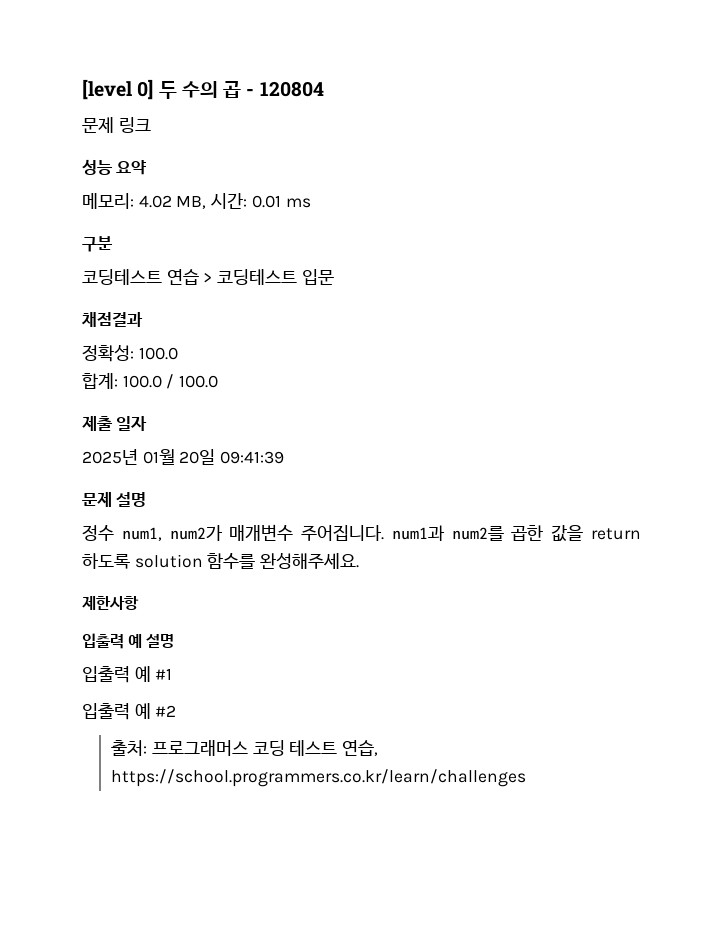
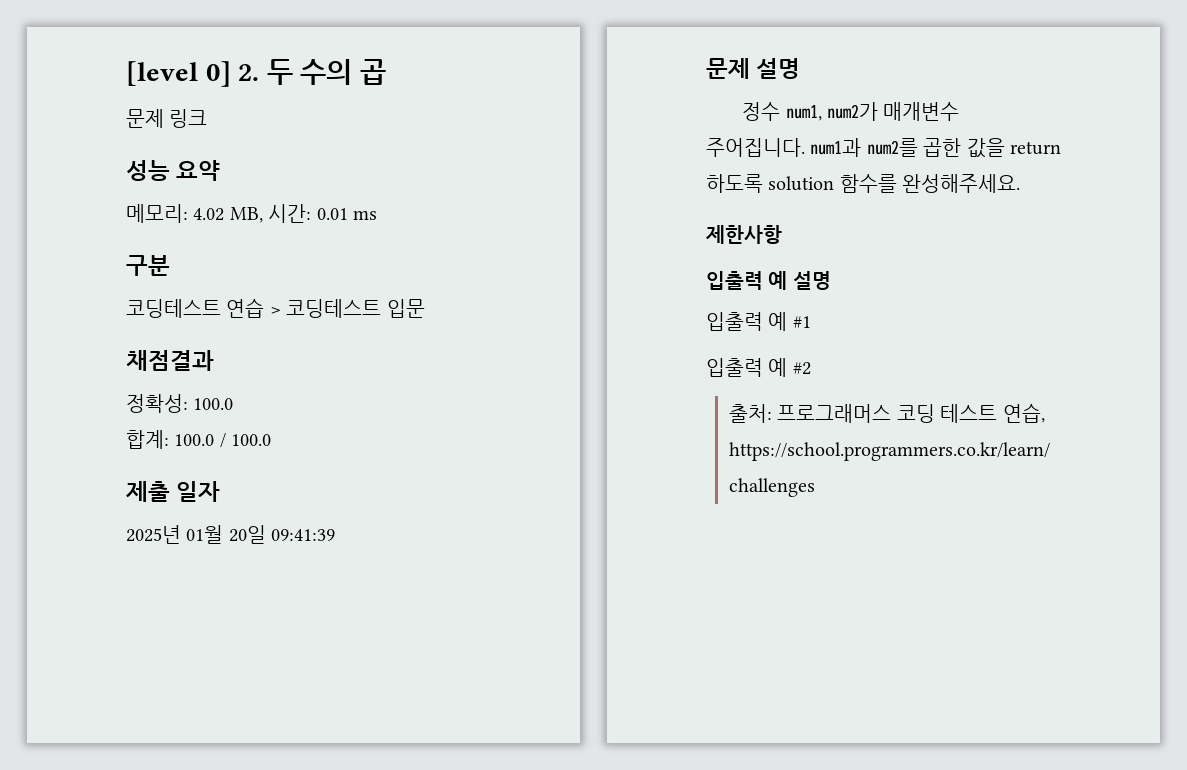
- [level 0] 두 수의 곱 - 120804
+ [level 0] 2. 두 수의 곱

